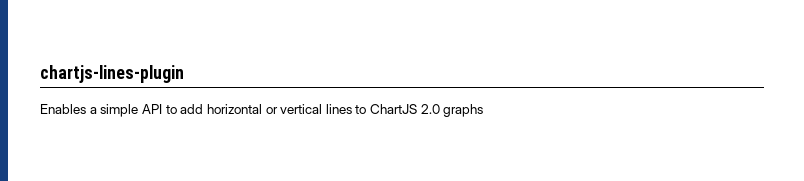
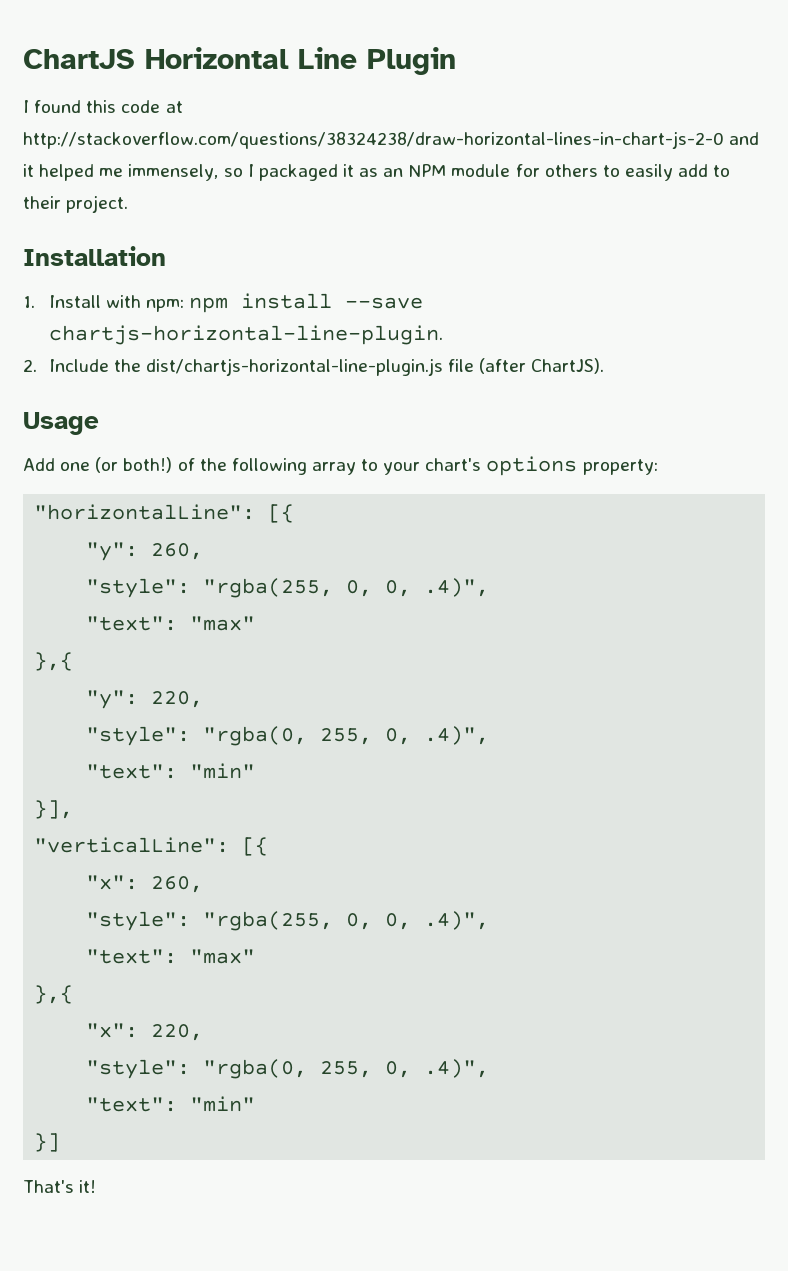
- chartjs-lines-plugin
- Enables a simple API to add horizontal or vertical lines to ChartJS 2.0 graphs
+ ChartJS Horizontal Line Plugin
+ I found this code at http://stackoverflow.com/questions/38324238/draw-horizontal-lines-in-chart-js-2-0 and it helped me immensely, so I packaged it as an NPM module for others to easily add to their project.
+ Installation
+ 1. Install with npm: npm install --save chartjs-horizontal-line-plugin.
+ 2. Include the dist/chartjs-horizontal-line-plugin.js file (after ChartJS).
+ Usage
+ Add one (or both!) of the following array to your chart's options property:
+ "horizontalLine": [{
+ "y": 260,
+ "style": "rgba(255, 0, 0, .4)",
+ "text": "max"
+ },{
+ "y": 220,
+ "style": "rgba(0, 255, 0, .4)",
+ "text": "min"
+ }],
+ "verticalLine": [{
+ "x": 260,
+ "style": "rgba(255, 0, 0, .4)",
+ "text": "max"
+ },{
+ "x": 220,
+ "style": "rgba(0, 255, 0, .4)",
+ "text": "min"
+ }]
+ That's it!

